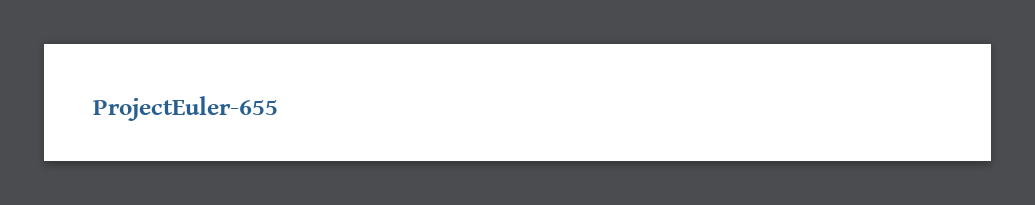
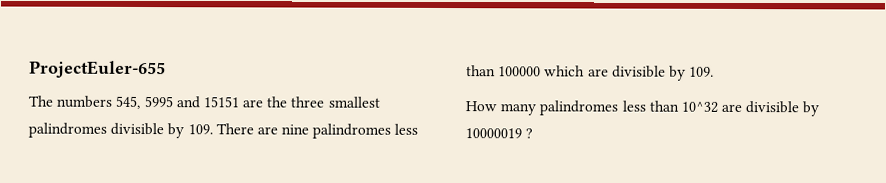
+ The numbers 545, 5995 and 15151 are the three smallest palindromes divisible by 109. There are nine palindromes less than 100000 which are divisible by 109.
+ How many palindromes less than 10^32 are divisible by 10000019 ?

